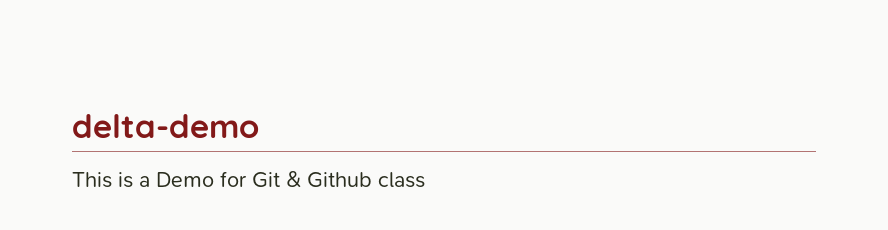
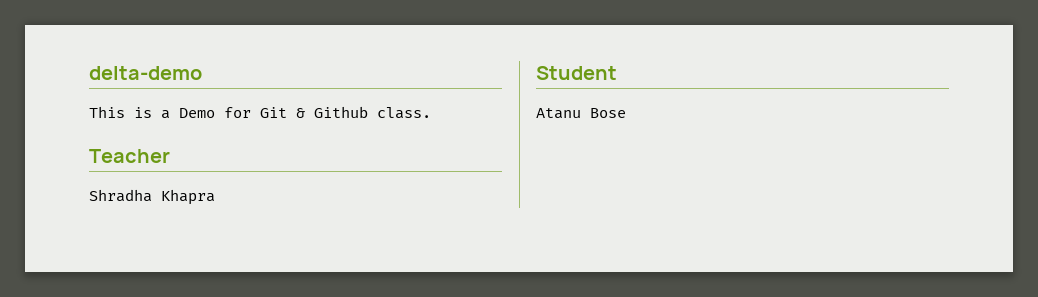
- This is a Demo for Git & Github class
+ This is a Demo for Git & Github class.
+ Teacher
+ Shradha Khapra
+ Student
+ Atanu Bose

